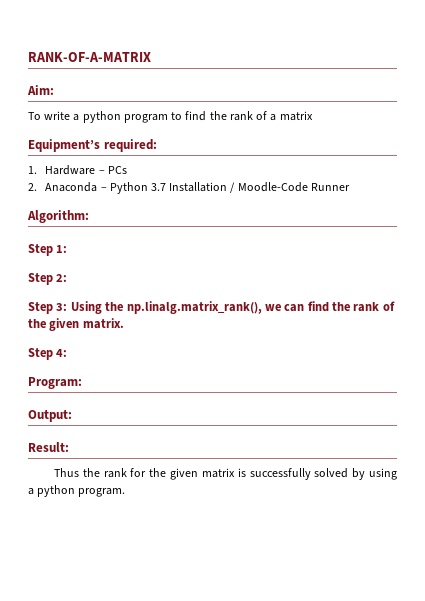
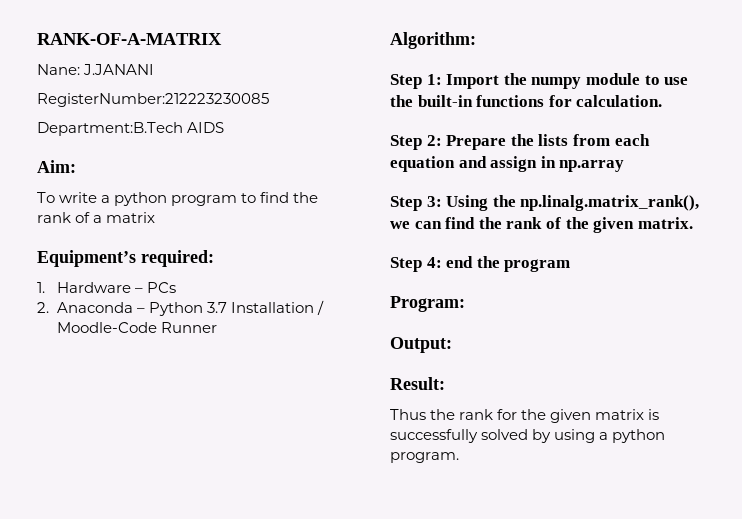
+ Nane: J.JANANI
+ RegisterNumber:212223230085
+ Department:B.Tech AIDS
- Step 1:
- Step 2:
+ Step 1: Import the numpy module to use the built-in functions for calculation.
+ Step 2: Prepare the lists from each equation and assign in np.array
- Step 4:
+ Step 4: end the program

